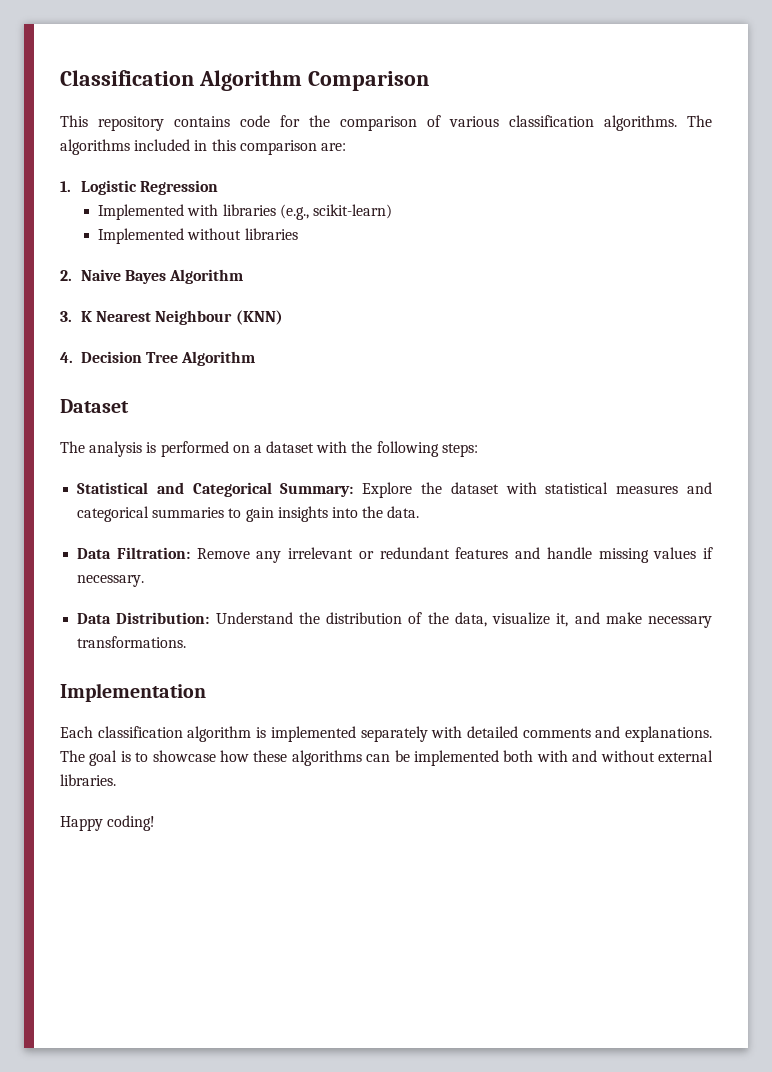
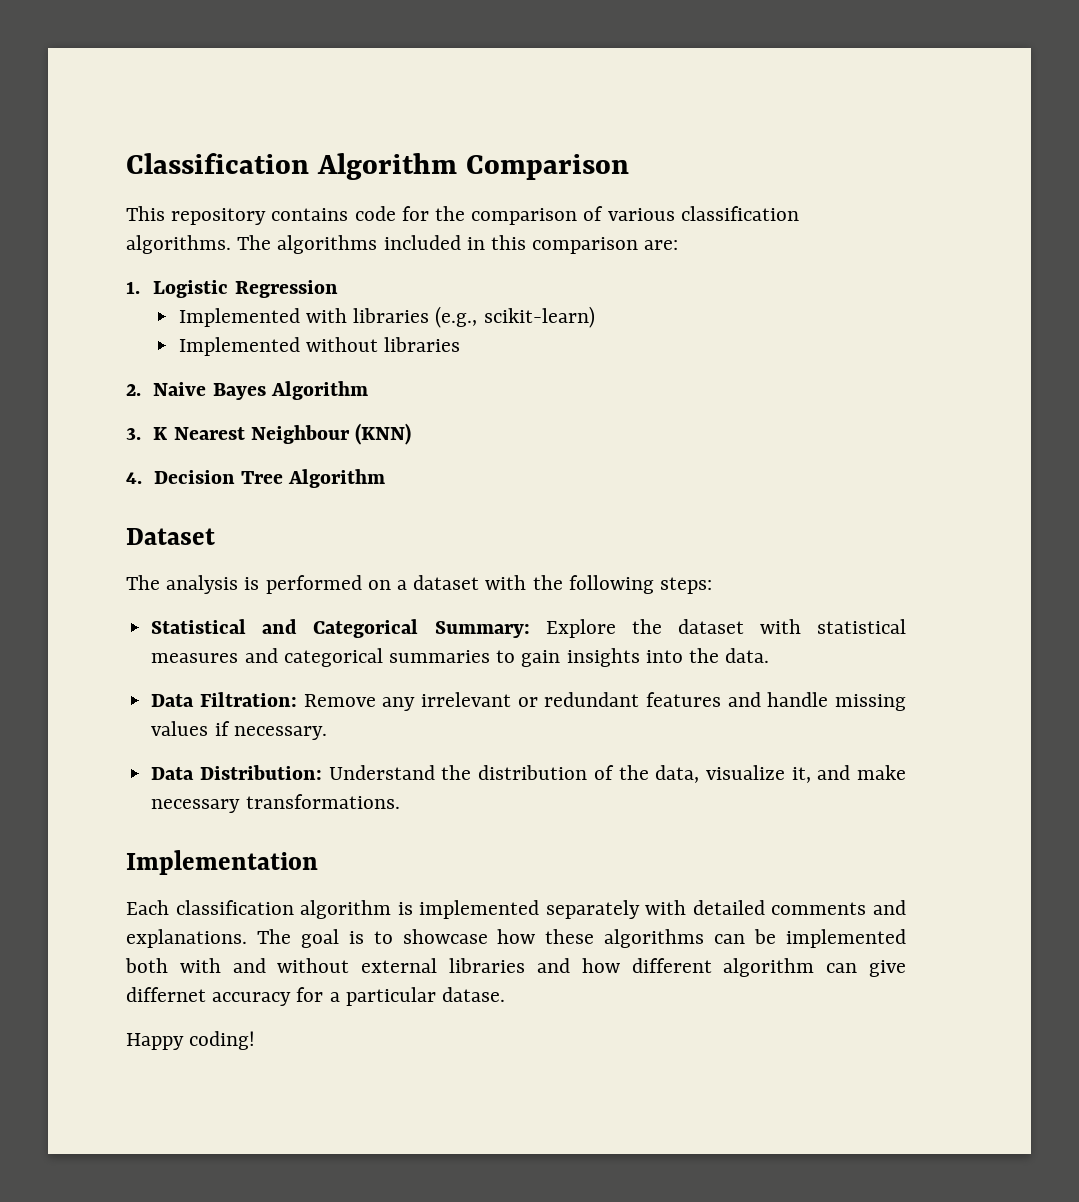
- The goal is to showcase how these algorithms can be implemented both with and without external libraries.
+ The goal is to showcase how these algorithms can be implemented both with and without external libraries and how different algorithm can give differnet accuracy for a particular datase.

